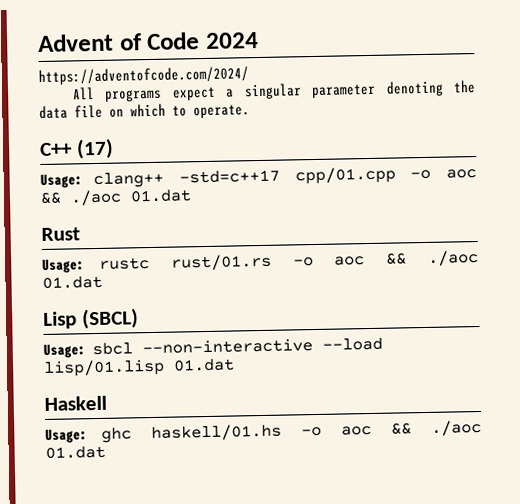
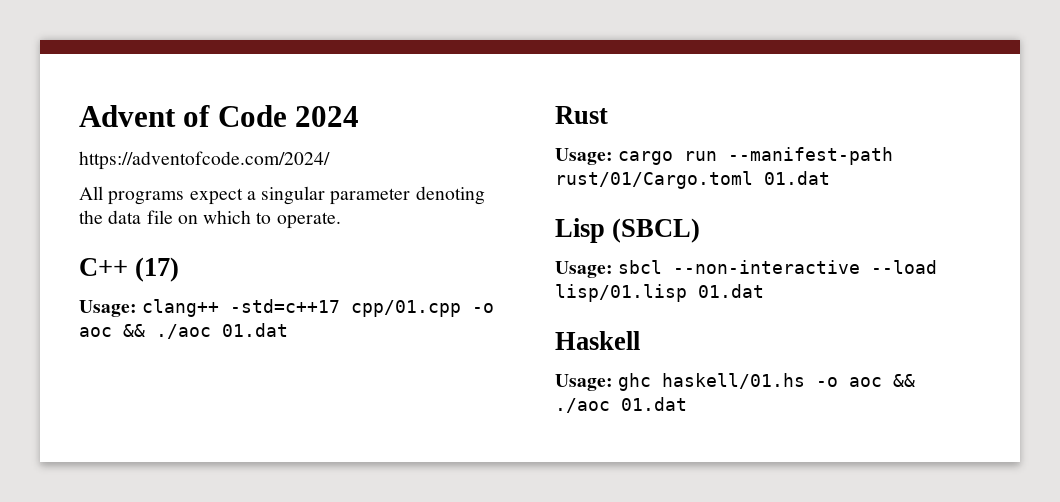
- Usage: rustc rust/01.rs -o aoc && ./aoc 01.dat
+ Usage: cargo run --manifest-path rust/01/Cargo.toml 01.dat

